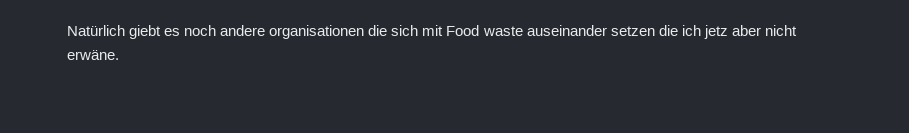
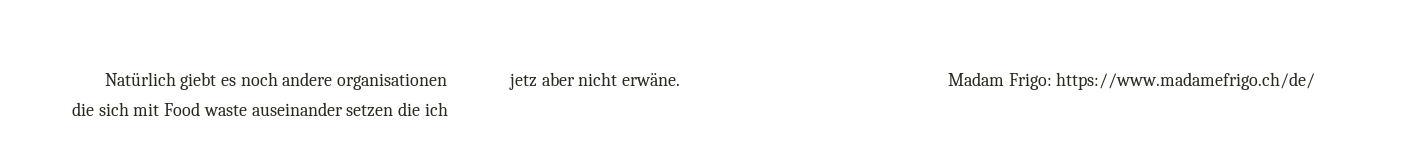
+ Madam Frigo: https://www.madamefrigo.ch/de/

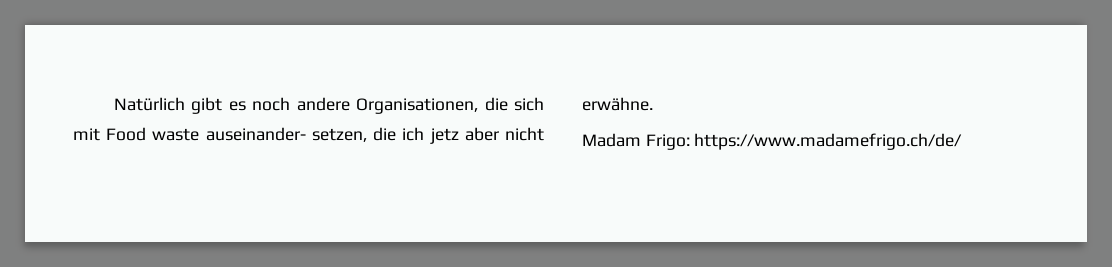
- Natürlich giebt es noch andere organisationen die sich mit Food waste auseinander setzen die ich jetz aber nicht erwäne.
+ Natürlich gibt es noch andere Organisationen, die sich mit Food waste auseinander- setzen, die ich jetz aber nicht erwähne.

